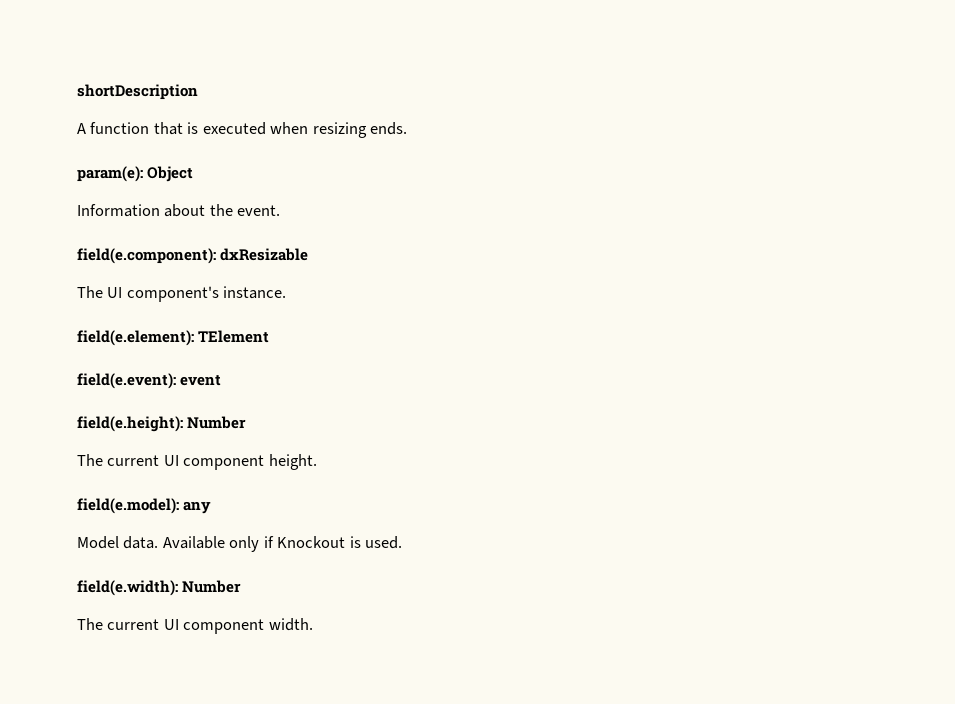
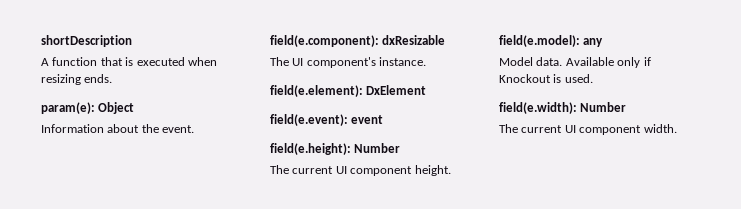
- field(e.element): TElement
+ field(e.element): DxElement

